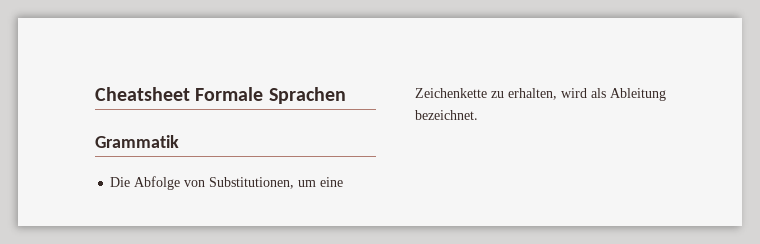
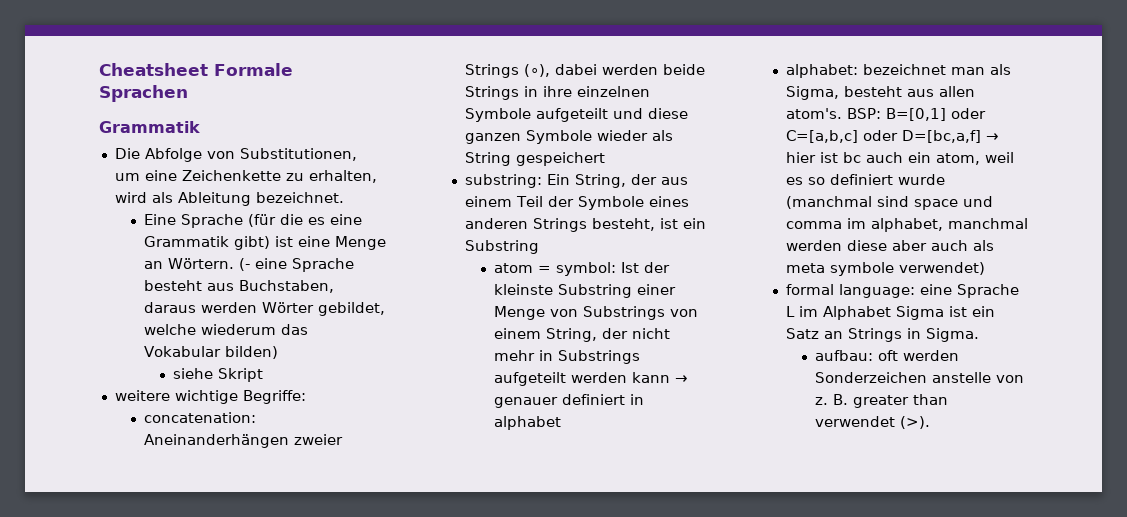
+ Eine Sprache (für die es eine Grammatik gibt) ist eine Menge an Wörtern. (- eine Sprache besteht aus Buchstaben, daraus werden Wörter gebildet, welche wiederum das Vokabular bilden)
+ siehe Skript
+ weitere wichtige Begriffe:
+ concatenation: Aneinanderhängen zweier Strings (∘), dabei werden beide Strings in ihre einzelnen Symbole aufgeteilt und diese ganzen Symbole wieder als String gespeichert
+ substring: Ein String, der aus einem Teil der Symbole eines anderen Strings besteht, ist ein Substring
+ atom = symbol: Ist der kleinste Substring einer Menge von Substrings von einem String, der nicht mehr in Substrings aufgeteilt werden kann → genauer definiert in alphabet
+ alphabet: bezeichnet man als Sigma, besteht aus allen atom's. BSP: B=[0,1] oder C=[a,b,c] oder D=[bc,a,f] → hier ist bc auch ein atom, weil es so definiert wurde (manchmal sind space und comma im alphabet, manchmal werden diese aber auch als meta symbole verwendet)
+ formal language: eine Sprache L im Alphabet Sigma ist ein Satz an Strings in Sigma.
+ aufbau: oft werden Sonderzeichen anstelle von z. B. greater than verwendet (>).

